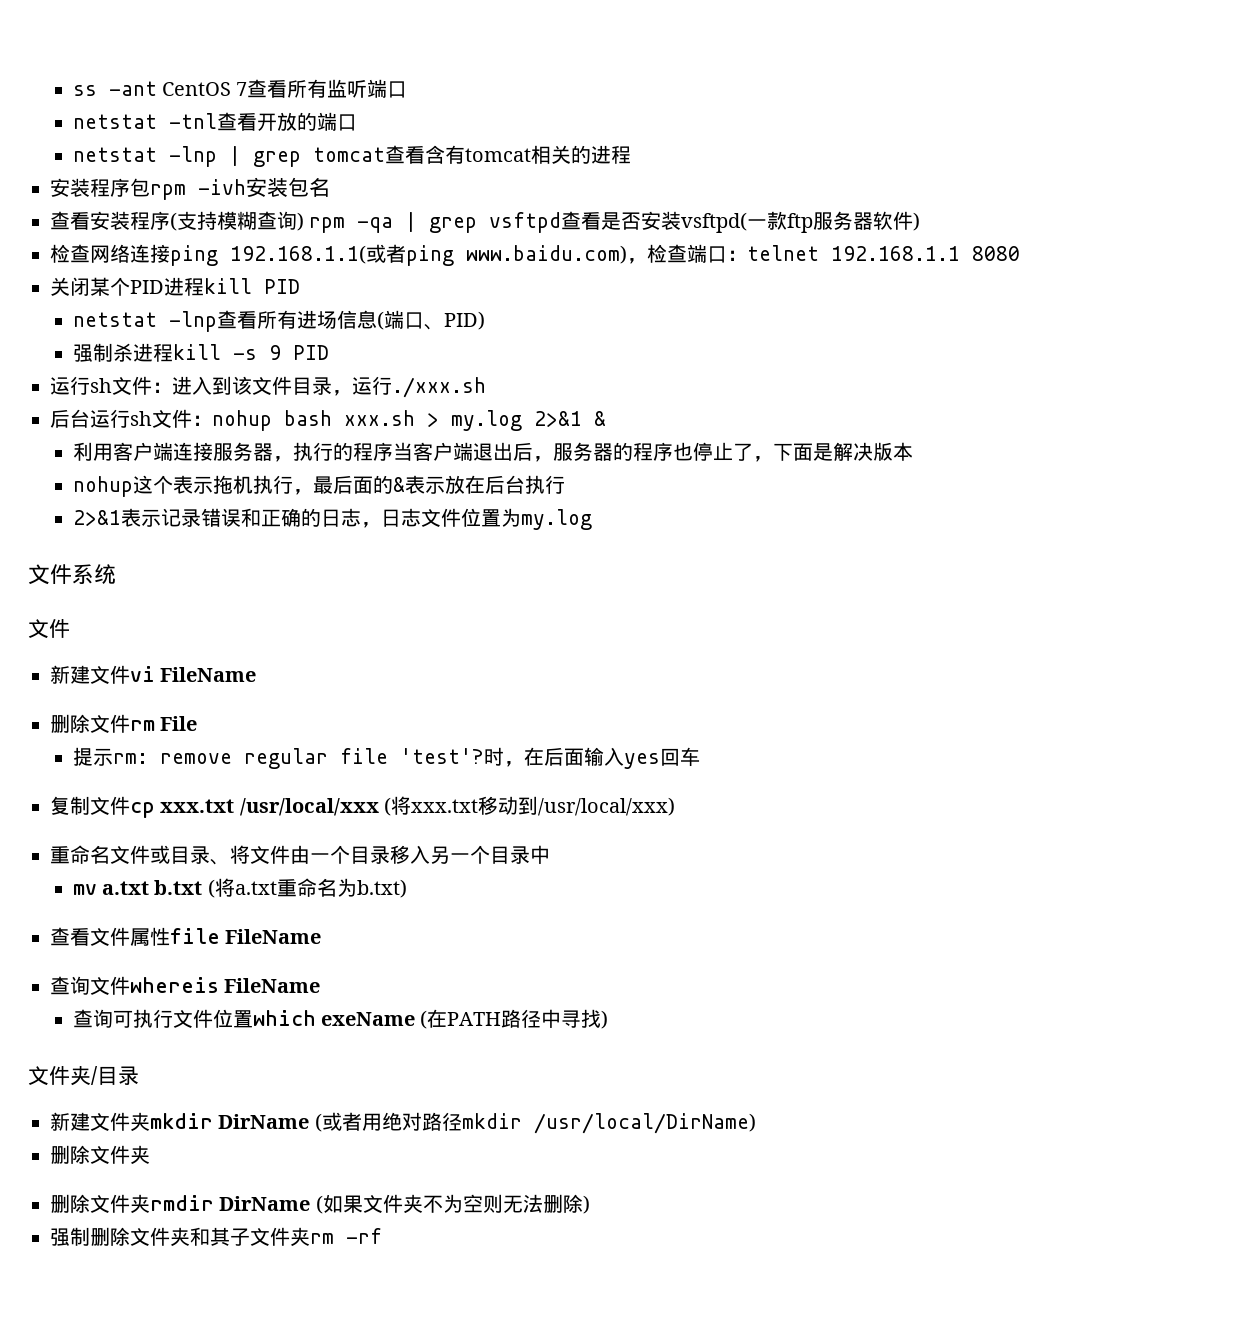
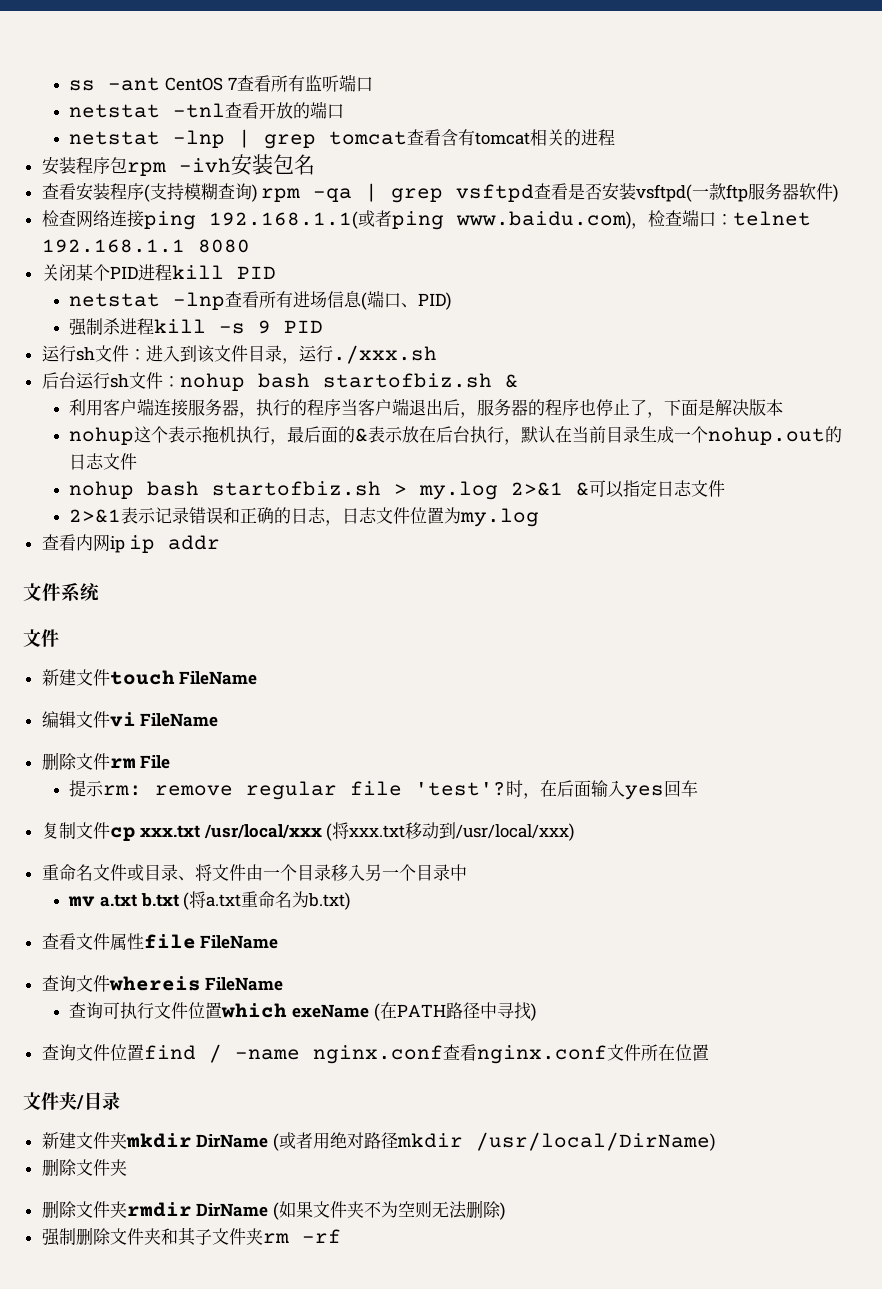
- 后台运行sh文件：nohup bash xxx.sh > my.log 2>&1 &
+ 后台运行sh文件：nohup bash startofbiz.sh &
- nohup这个表示拖机执行，最后面的&表示放在后台执行
+ nohup这个表示拖机执行，最后面的&表示放在后台执行，默认在当前目录生成一个nohup.out的日志文件
+ nohup bash startofbiz.sh > my.log 2>&1 &可以指定日志文件
+ 查看内网ip ip addr
- 新建文件vi FileName
+ 新建文件touch FileName
+ 编辑文件vi FileName
+ 查询文件位置find / -name nginx.conf查看nginx.conf文件所在位置

